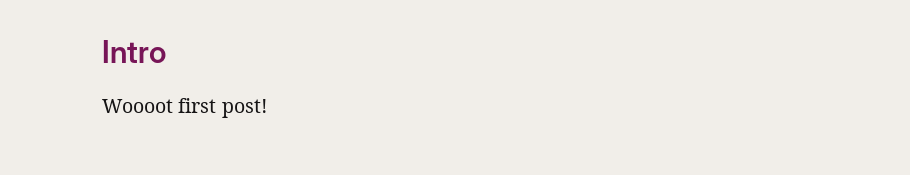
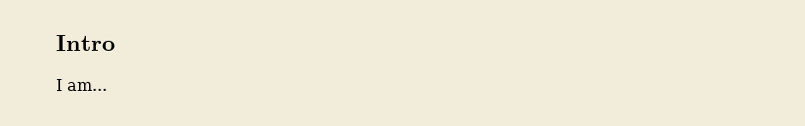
- Woooot first post!
+ I am...

